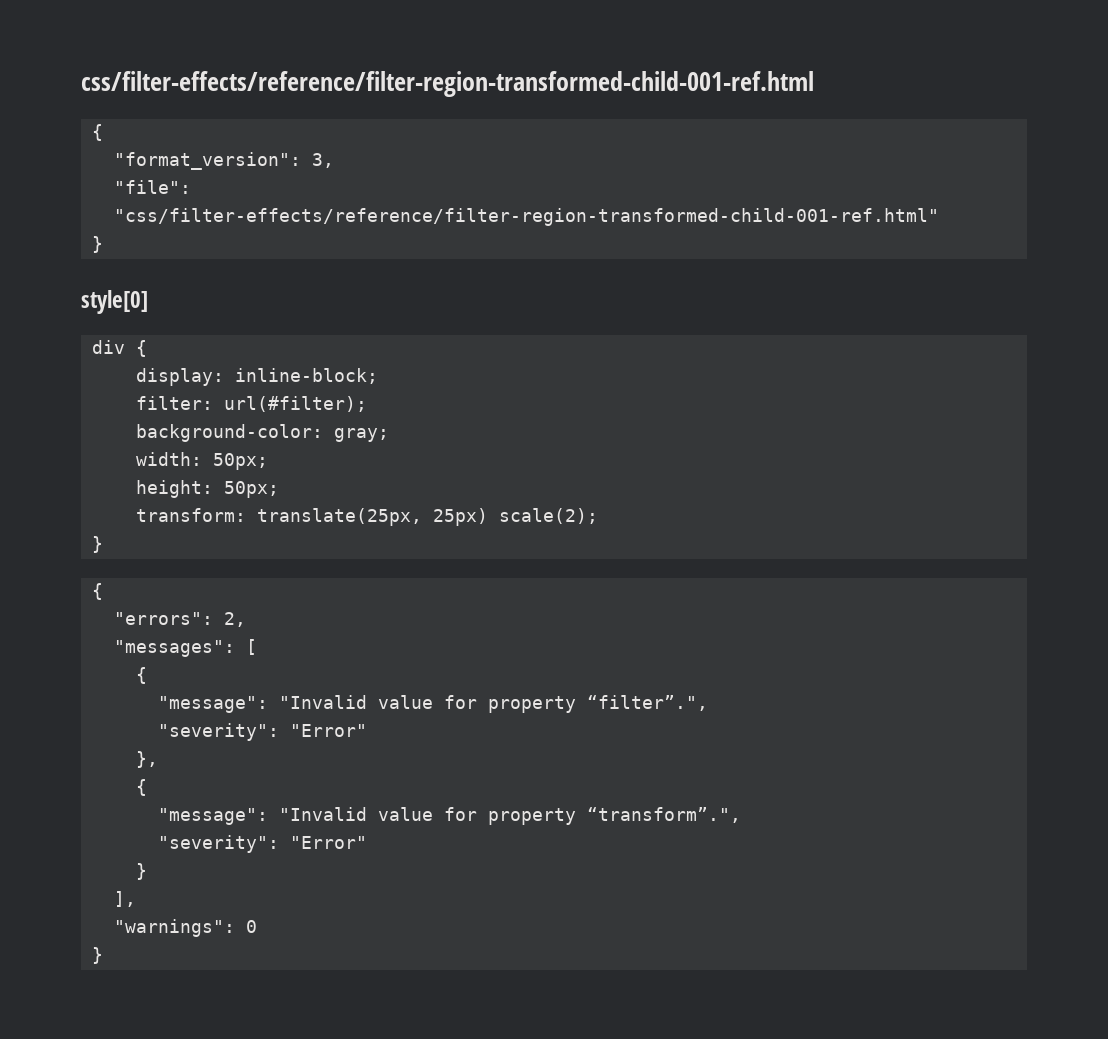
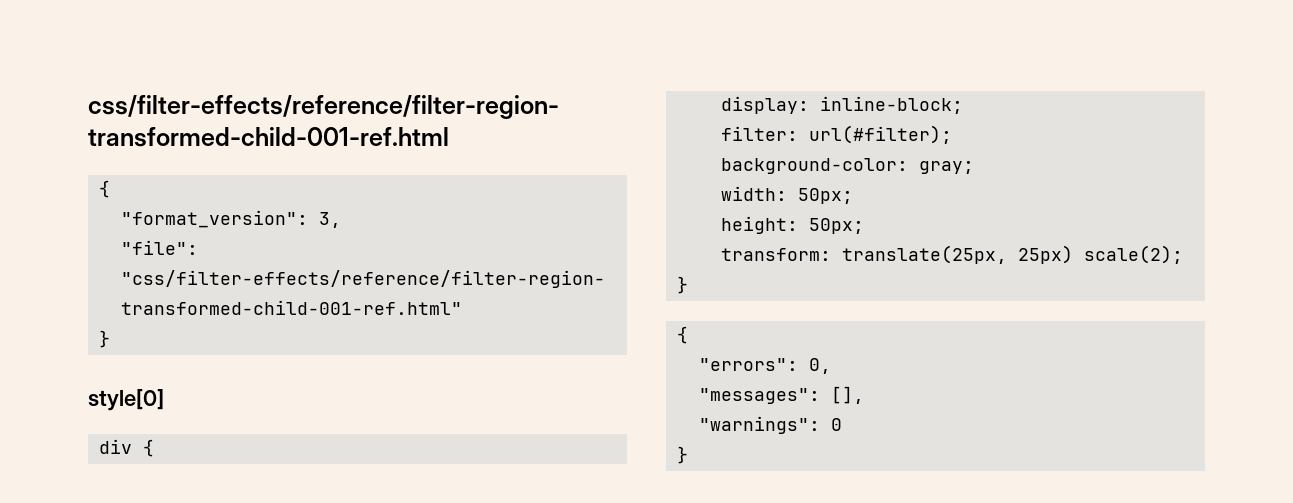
- "errors": 2,
+ "errors": 0,
- "messages": [
- {
- "message": "Invalid value for property “filter”.",
- "severity": "Error"
- },
- {
- "message": "Invalid value for property “transform”.",
- "severity": "Error"
- }
- ],
+ "messages": [],

